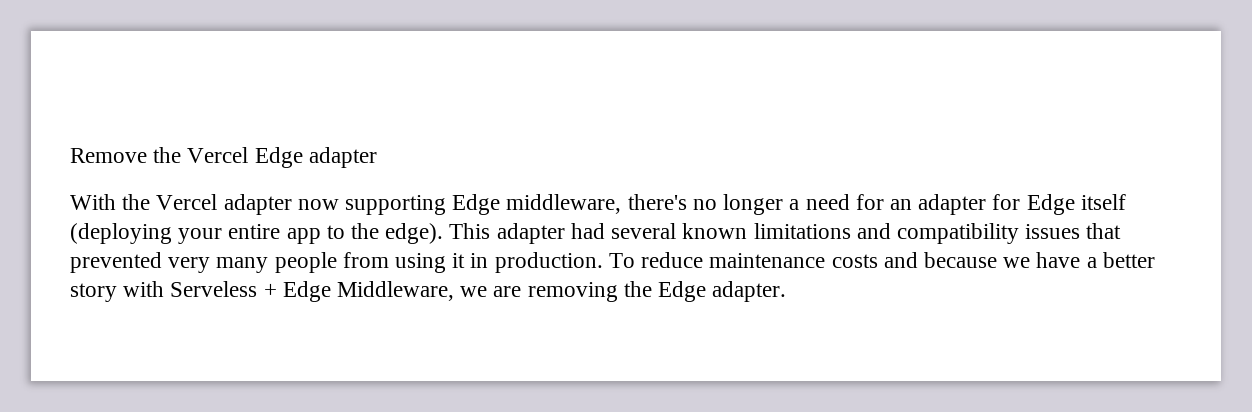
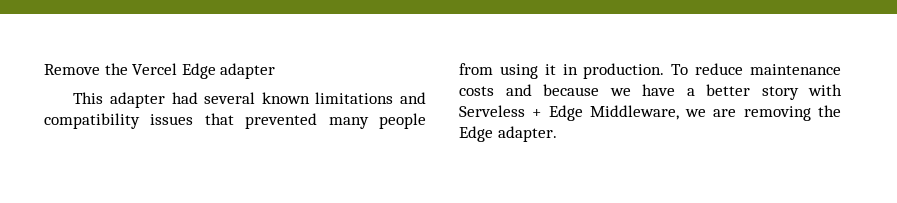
- With the Vercel adapter now supporting Edge middleware, there's no longer a need for an adapter for Edge itself (deploying your entire app to the edge). This adapter had several known limitations and compatibility issues that prevented very many people from using it in production.
+ This adapter had several known limitations and compatibility issues that prevented many people from using it in production.

